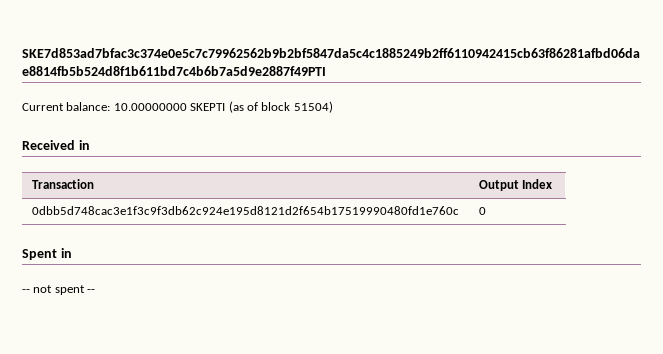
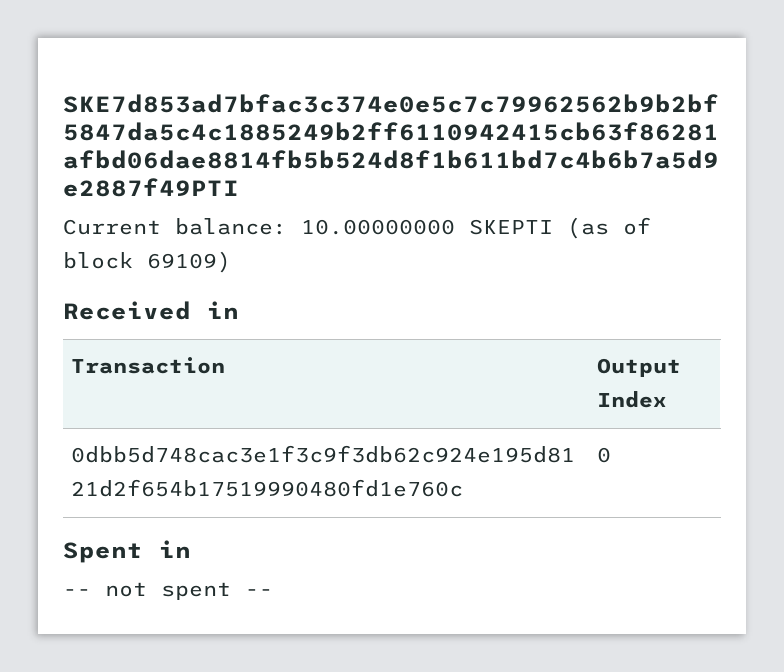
- Current balance: 10.00000000 SKEPTI (as of block 51504)
+ Current balance: 10.00000000 SKEPTI (as of block 69109)

